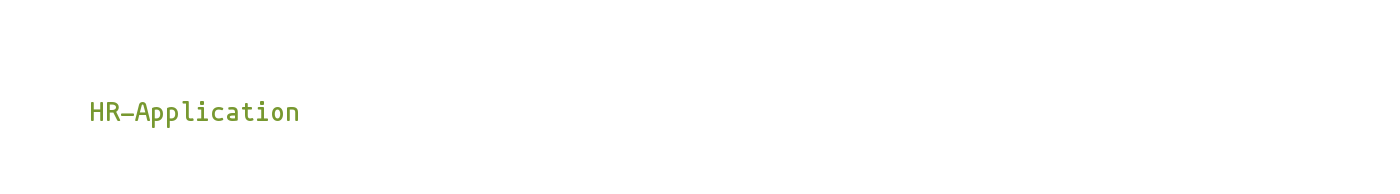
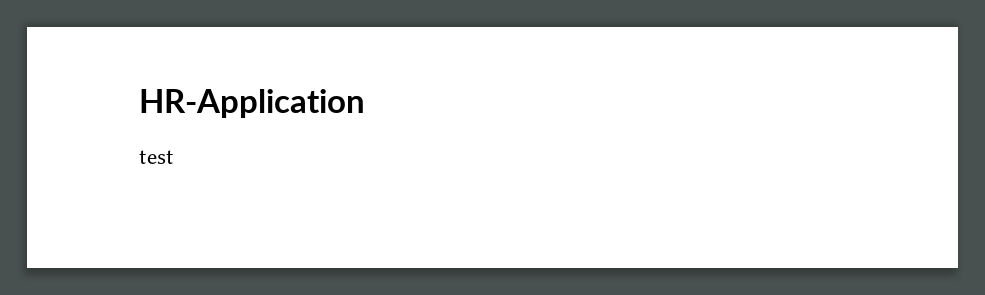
+ test

